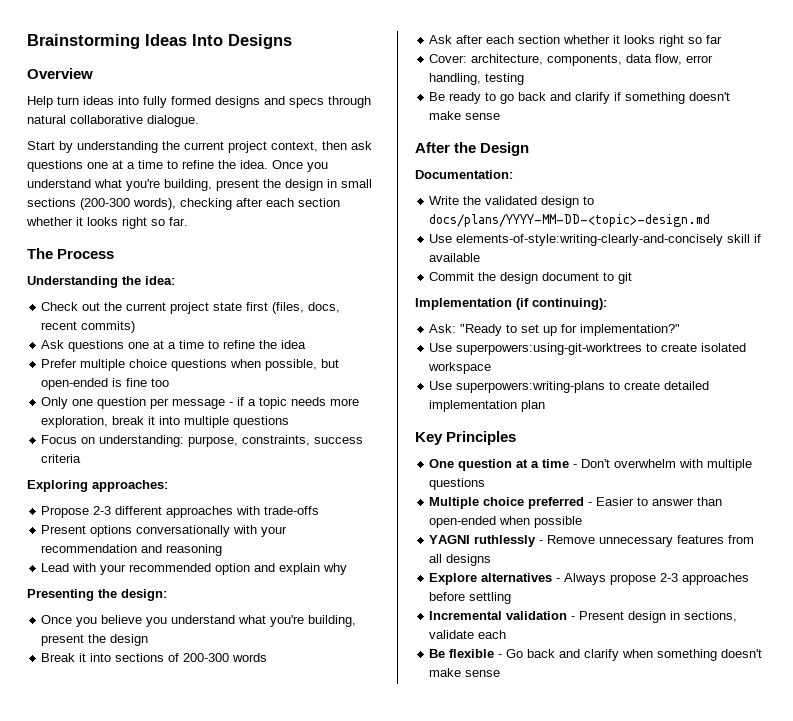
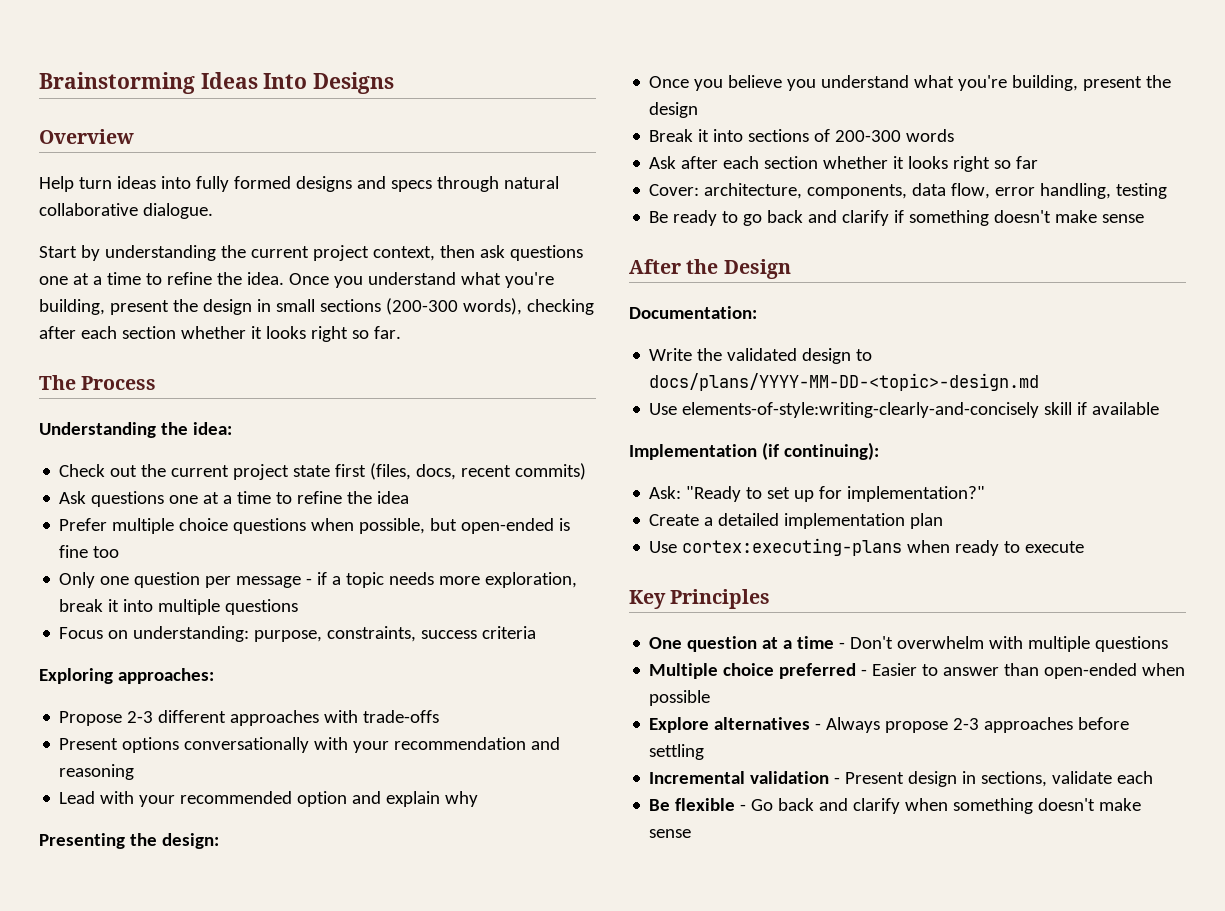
- Commit the design document to git
- Use superpowers:using-git-worktrees to create isolated workspace
- Use superpowers:writing-plans to create detailed implementation plan
+ Create a detailed implementation plan
+ Use cortex:executing-plans when ready to execute
- YAGNI ruthlessly - Remove unnecessary features from all designs

